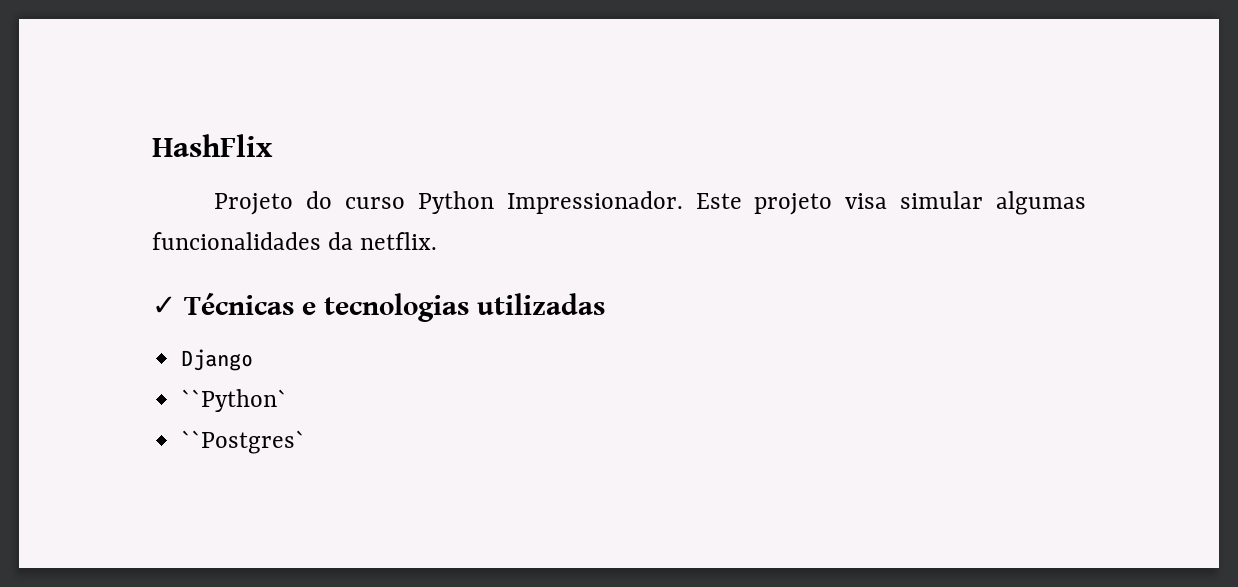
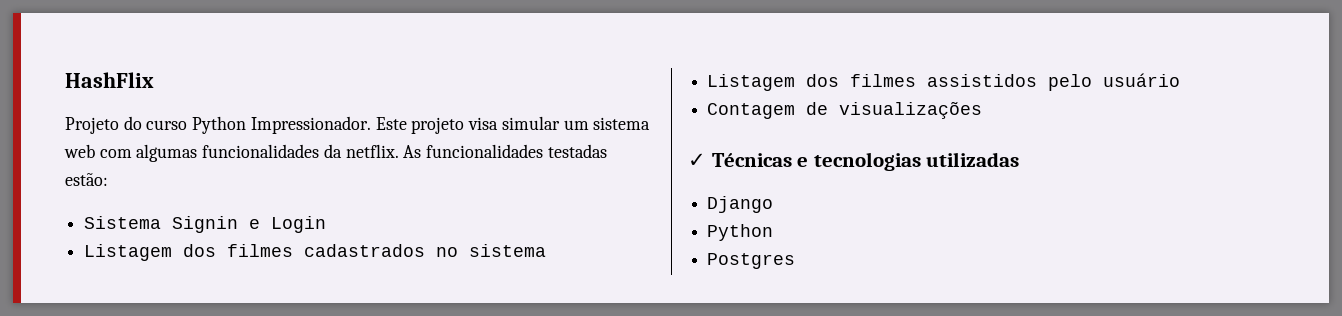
- Este projeto visa simular algumas funcionalidades da netflix.
+ Este projeto visa simular um sistema web com algumas funcionalidades da netflix. As funcionalidades testadas estão:
+ Sistema Signin e Login
+ Listagem dos filmes cadastrados no sistema
+ Listagem dos filmes assistidos pelo usuário
+ Contagem de visualizações
  Django
- ``Python`
- ``Postgres`
+ Python
+ Postgres

